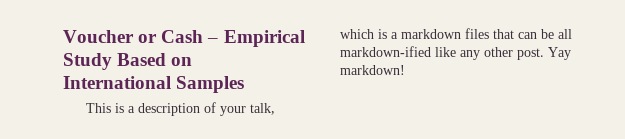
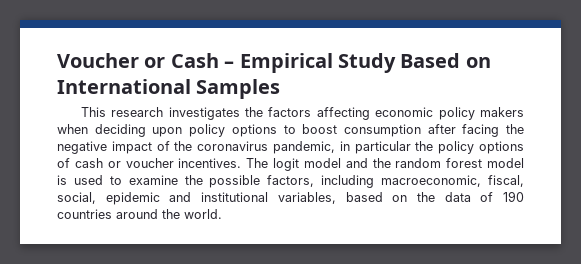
- This is a description of your talk, which is a markdown files that can be all markdown-ified like any other post. Yay markdown!
+ This research investigates the factors affecting economic policy makers when deciding upon policy options to boost consumption after facing the negative impact of the coronavirus pandemic, in particular the policy options of cash or voucher incentives. The logit model and the random forest model is used to examine the possible factors, including macroeconomic, fiscal, social, epidemic and institutional variables, based on the data of 190 countries around the world.

